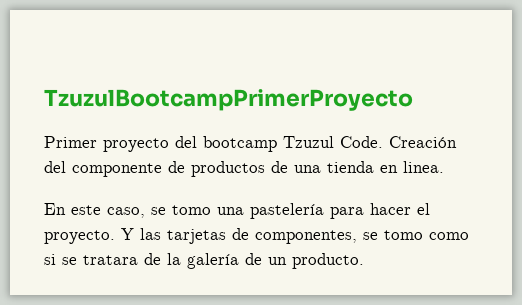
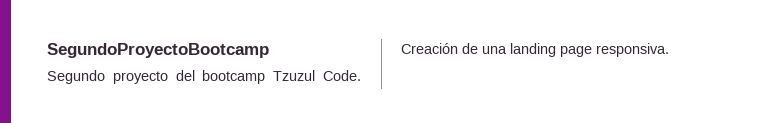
- TzuzulBootcampPrimerProyecto
- Primer proyecto del bootcamp Tzuzul Code.
+ SegundoProyectoBootcamp
+ Segundo proyecto del bootcamp Tzuzul Code.
- Creación del componente de productos de una tienda en linea.
- En este caso, se tomo una pastelería para hacer el proyecto. Y las tarjetas de componentes, se tomo como si se tratara de la galería de un producto.
+ Creación de una landing page responsiva.

